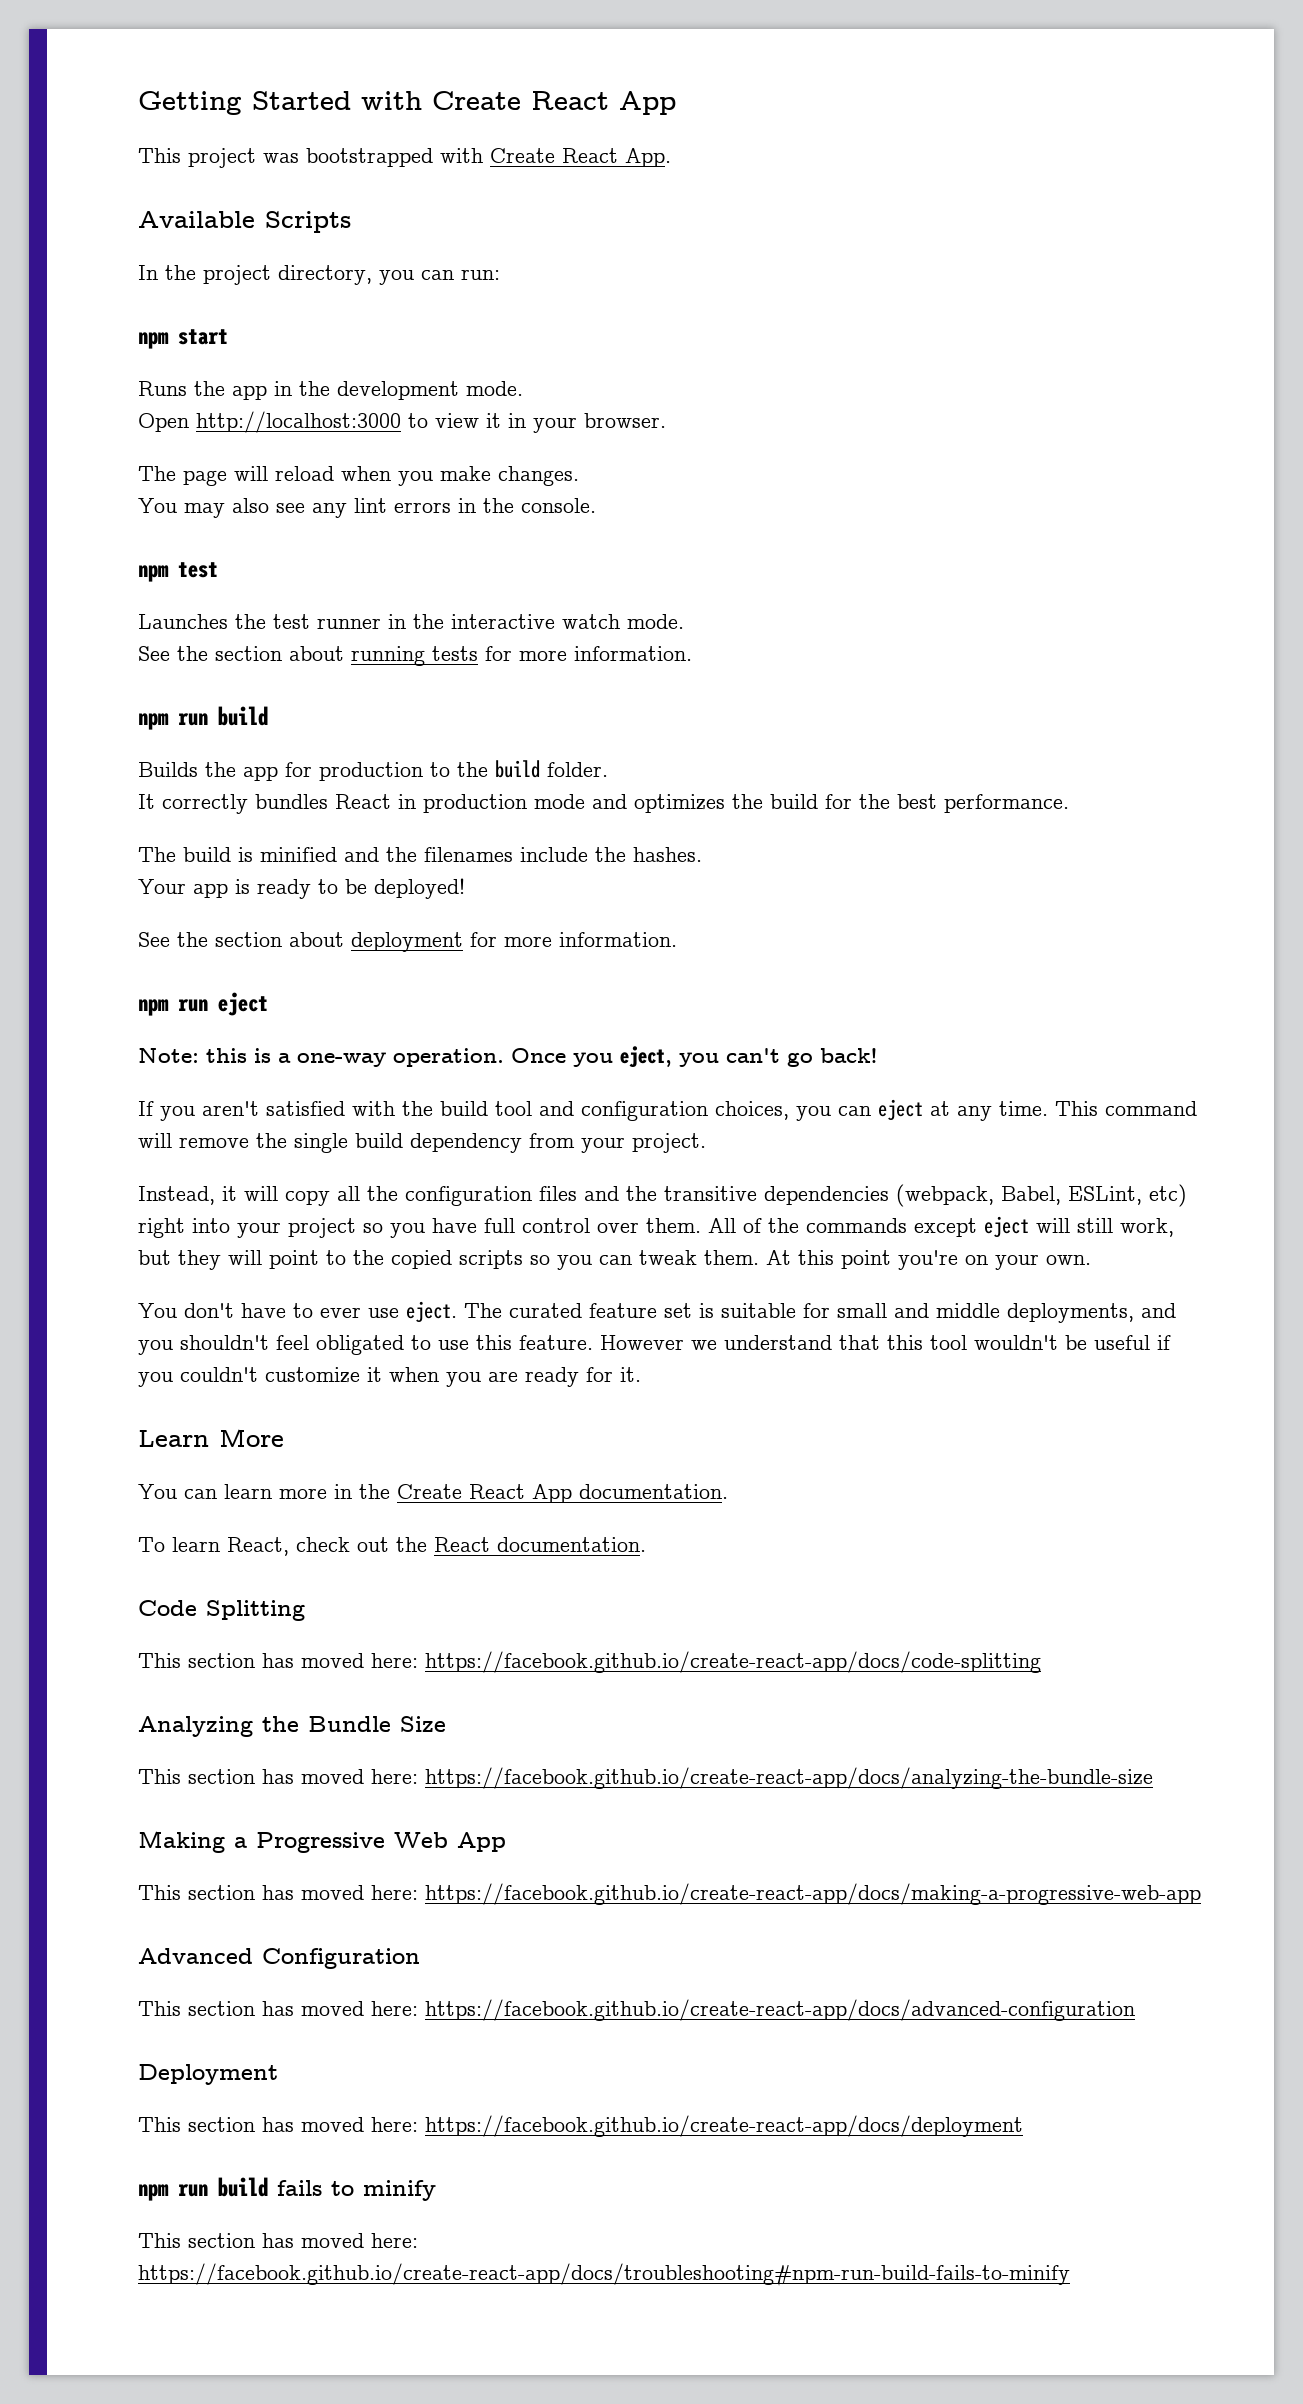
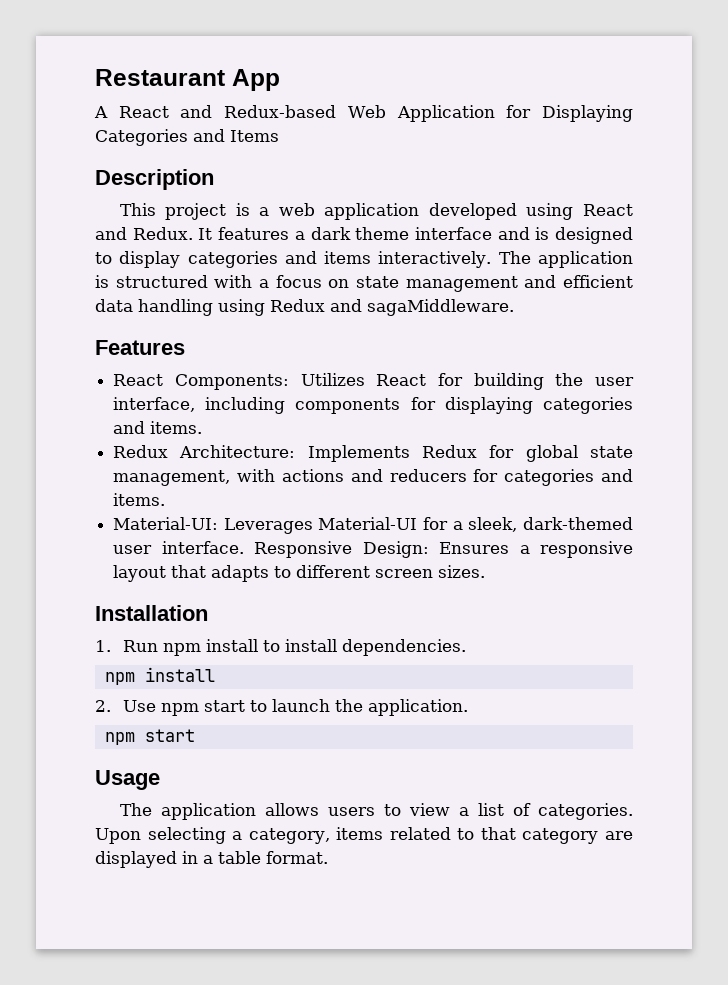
- Getting Started with Create React App
- This project was bootstrapped with Create React App.
- Available Scripts
- In the project directory, you can run:
+ Restaurant App
+ A React and Redux-based Web Application for Displaying Categories and Items
+ Description
+ This project is a web application developed using React and Redux. It features a dark theme interface and is designed to display categories and items interactively. The application is structured with a focus on state management and efficient data handling using Redux and sagaMiddleware.
+ Features
+ React Components: Utilizes React for building the user interface, including components for displaying categories and items.
+ Redux Architecture: Implements Redux for global state management, with actions and reducers for categories and items.
+ Material-UI: Leverages Material-UI for a sleek, dark-themed user interface. Responsive Design: Ensures a responsive layout that adapts to different screen sizes.
+ Installation
+ 1. Run npm install to install dependencies.
+ npm install
+ 2. Use npm start to launch the application.
  npm start
- Runs the app in the development mode.
- Open http://localhost:3000 to view it in your browser.
- The page will reload when you make changes.
- You may also see any lint errors in the console.
- npm test
- Launches the test runner in the interactive watch mode.
- See the section about running tests for more information.
- npm run build
- Builds the app for production to the build folder.
- It correctly bundles React in production mode and optimizes the build for the best performance.
- The build is minified and the filenames include the hashes.
- Your app is ready to be deployed!
- See the section about deployment for more information.
- npm run eject
- Note: this is a one-way operation. Once you eject, you can't go back!
- If you aren't satisfied with the build tool and configuration choices, you can eject at any time. This command will remove the single build dependency from your project.
- Instead, it will copy all the configuration files and the transitive dependencies (webpack, Babel, ESLint, etc) right into your project so you have full control over them. All of the commands except eject will still work, but they will point to the copied scripts so you can tweak them. At this point you're on your own.
- You don't have to ever use eject. The curated feature set is suitable for small and middle deployments, and you shouldn't feel obligated to use this feature. However we understand that this tool wouldn't be useful if you couldn't customize it when you are ready for it.
- Learn More
- You can learn more in the Create React App documentation.
- To learn React, check out the React documentation.
- Code Splitting
- This section has moved here: https://facebook.github.io/create-react-app/docs/code-splitting
- Analyzing the Bundle Size
- This section has moved here: https://facebook.github.io/create-react-app/docs/analyzing-the-bundle-size
- Making a Progressive Web App
- This section has moved here: https://facebook.github.io/create-react-app/docs/making-a-progressive-web-app
- Advanced Configuration
- This section has moved here: https://facebook.github.io/create-react-app/docs/advanced-configuration
- Deployment
- This section has moved here: https://facebook.github.io/create-react-app/docs/deployment
- npm run build fails to minify
- This section has moved here: https://facebook.github.io/create-react-app/docs/troubleshooting#npm-run-build-fails-to-minify
+ Usage
+ The application allows users to view a list of categories. Upon selecting a category, items related to that category are displayed in a table format.

